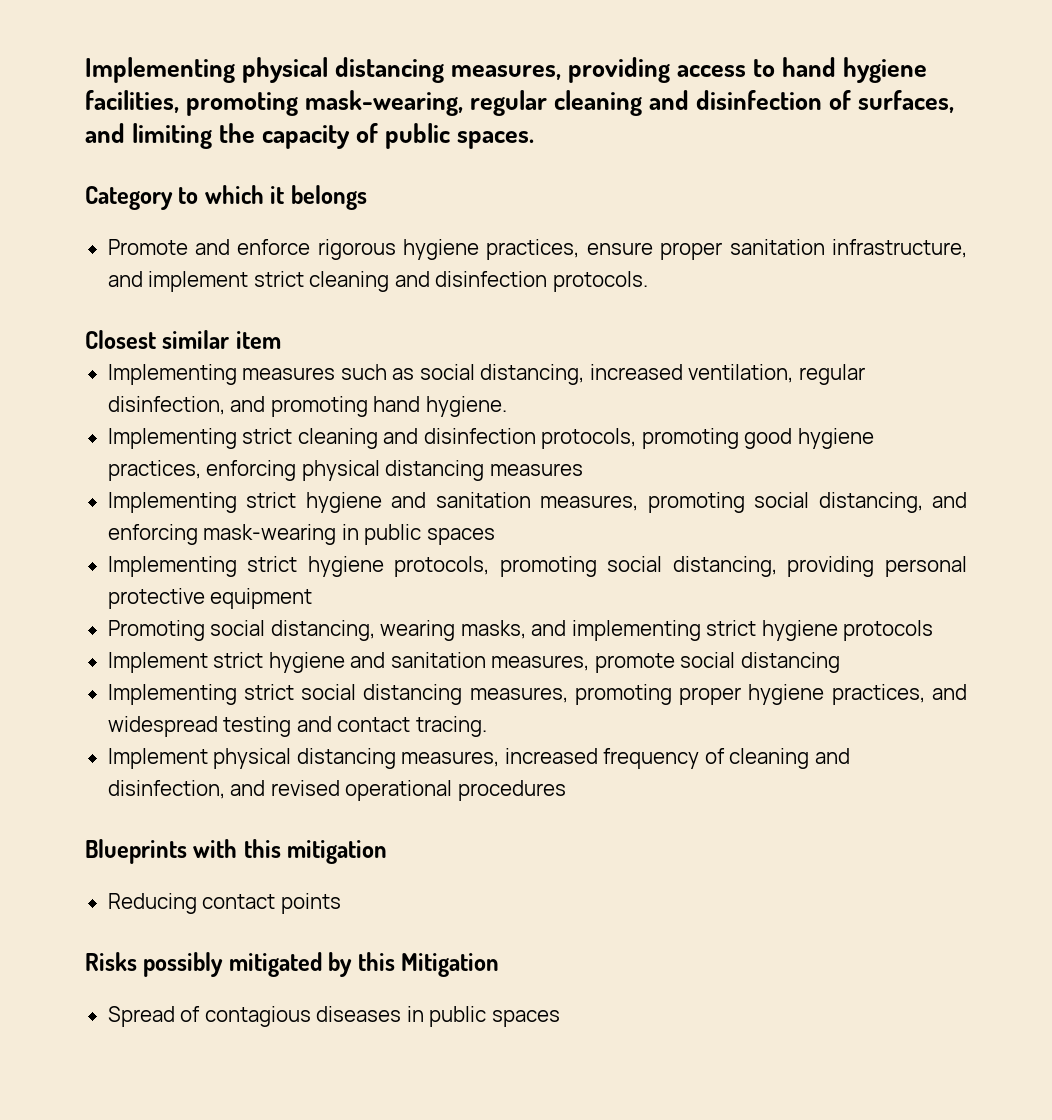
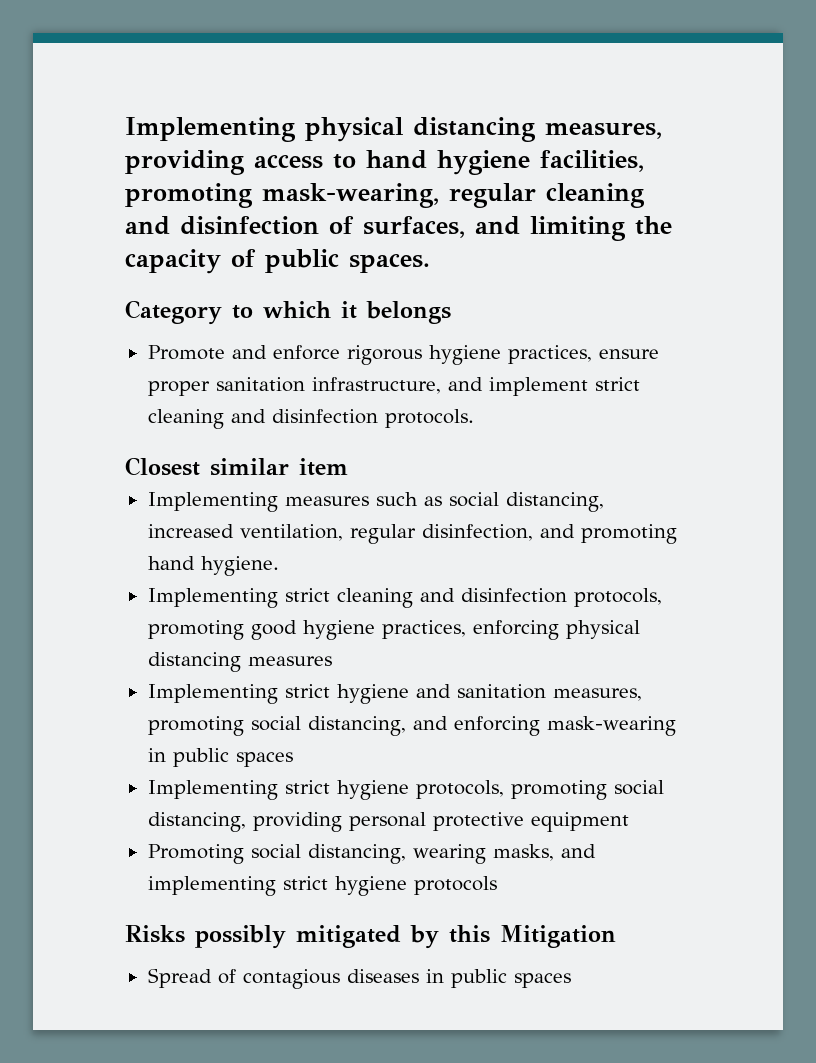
- Implement strict hygiene and sanitation measures, promote social distancing
- Implementing strict social distancing measures, promoting proper hygiene practices, and widespread testing and contact tracing.
- Implement physical distancing measures, increased frequency of cleaning and disinfection, and revised operational procedures
- Blueprints with this mitigation
- Reducing contact points

